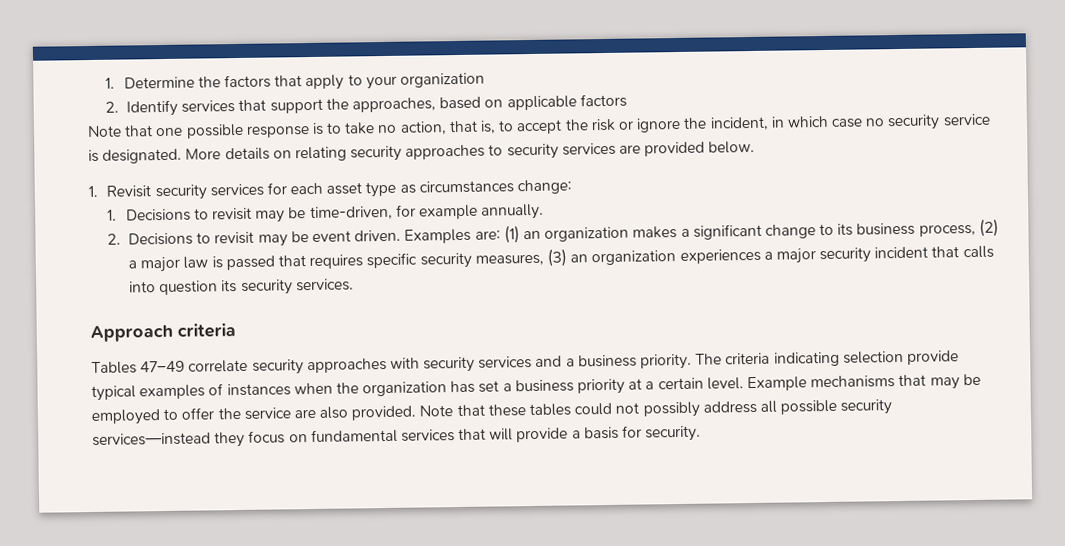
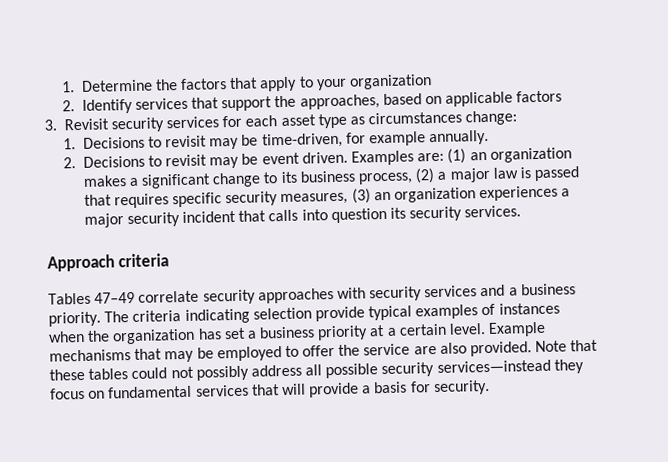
- Note that one possible response is to take no action, that is, to accept the risk or ignore the incident, in which case no security service is designated. More details on relating security approaches to security services are provided below.
- 1. Revisit security services for each asset type as circumstances change:
+ 3. Revisit security services for each asset type as circumstances change:

